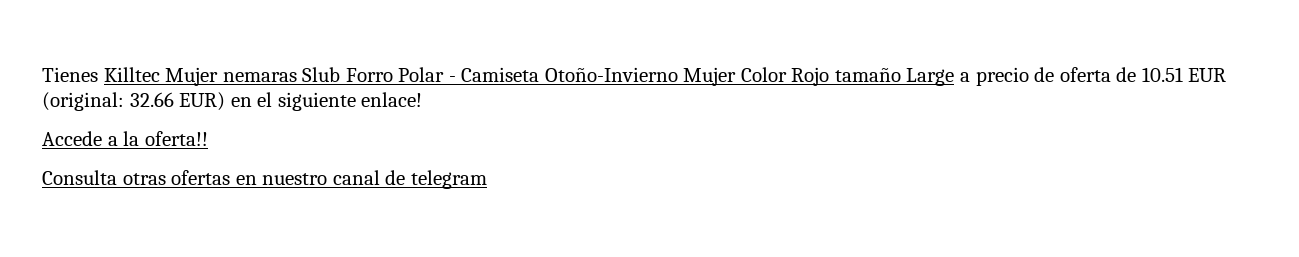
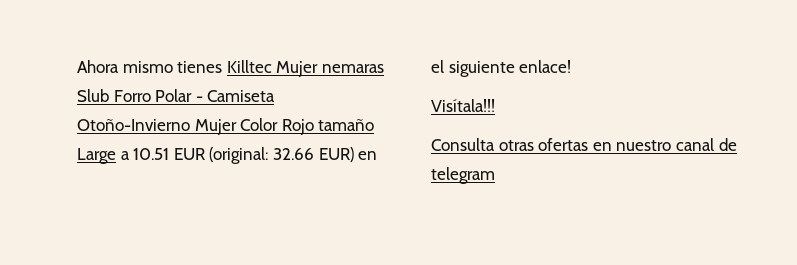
- Tienes Killtec Mujer nemaras Slub Forro Polar - Camiseta Otoño-Invierno Mujer Color Rojo tamaño Large a precio de oferta de 10.51 EUR (original: 32.66 EUR) en el siguiente enlace!
+ Ahora mismo tienes Killtec Mujer nemaras Slub Forro Polar - Camiseta Otoño-Invierno Mujer Color Rojo tamaño Large a 10.51 EUR (original: 32.66 EUR) en el siguiente enlace!
- Accede a la oferta!!
+ Visítala!!!

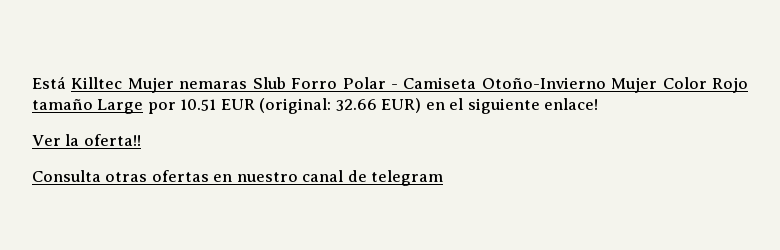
- Ahora mismo tienes Killtec Mujer nemaras Slub Forro Polar - Camiseta Otoño-Invierno Mujer Color Rojo tamaño Large a 10.51 EUR (original: 32.66 EUR) en el siguiente enlace!
+ Está Killtec Mujer nemaras Slub Forro Polar - Camiseta Otoño-Invierno Mujer Color Rojo tamaño Large por 10.51 EUR (original: 32.66 EUR) en el siguiente enlace!
- Visítala!!!
+ Ver la oferta!!

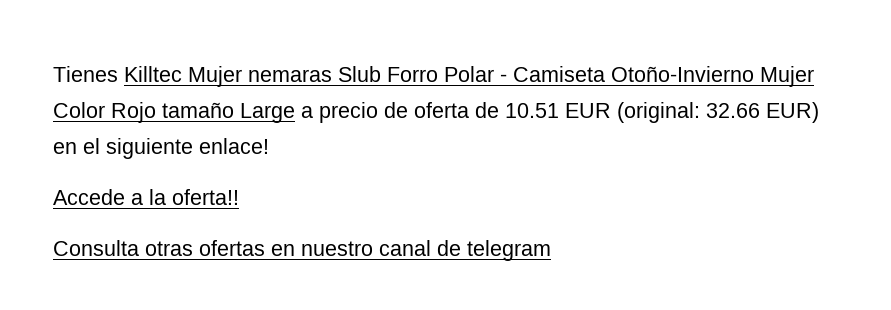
- Está Killtec Mujer nemaras Slub Forro Polar - Camiseta Otoño-Invierno Mujer Color Rojo tamaño Large por 10.51 EUR (original: 32.66 EUR) en el siguiente enlace!
+ Tienes Killtec Mujer nemaras Slub Forro Polar - Camiseta Otoño-Invierno Mujer Color Rojo tamaño Large a precio de oferta de 10.51 EUR (original: 32.66 EUR) en el siguiente enlace!
- Ver la oferta!!
+ Accede a la oferta!!

